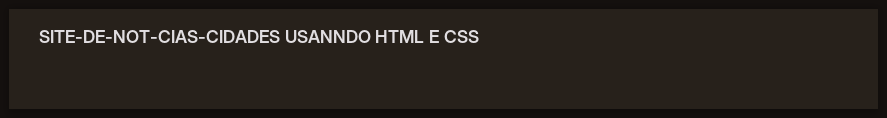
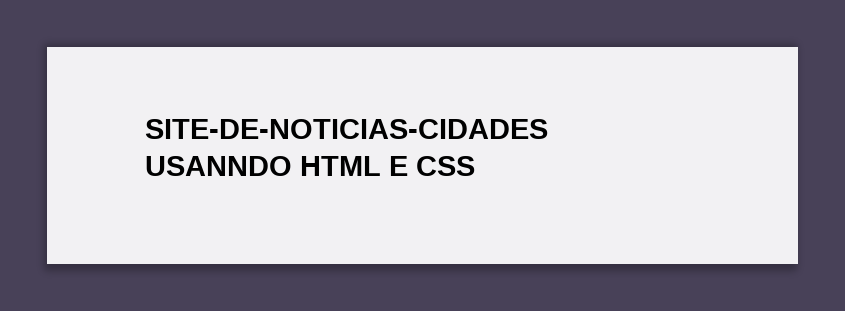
- SITE-DE-NOT-CIAS-CIDADES USANNDO HTML E CSS
+ SITE-DE-NOTICIAS-CIDADES USANNDO HTML E CSS

